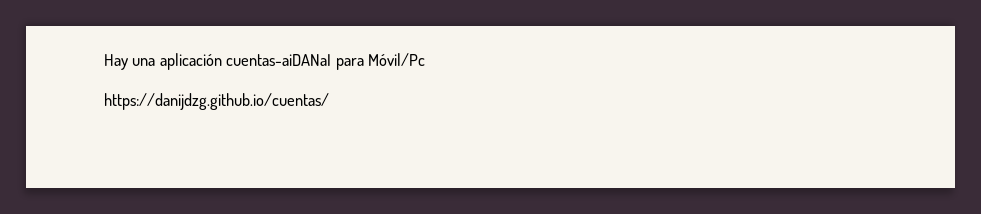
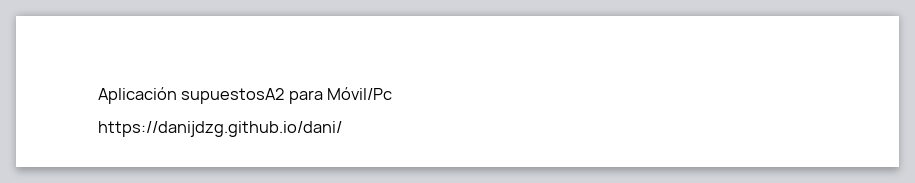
- Hay una aplicación cuentas-aiDANaI para Móvil/Pc
+ Aplicación supuestosA2 para Móvil/Pc
- https://danijdzg.github.io/cuentas/
+ https://danijdzg.github.io/dani/

